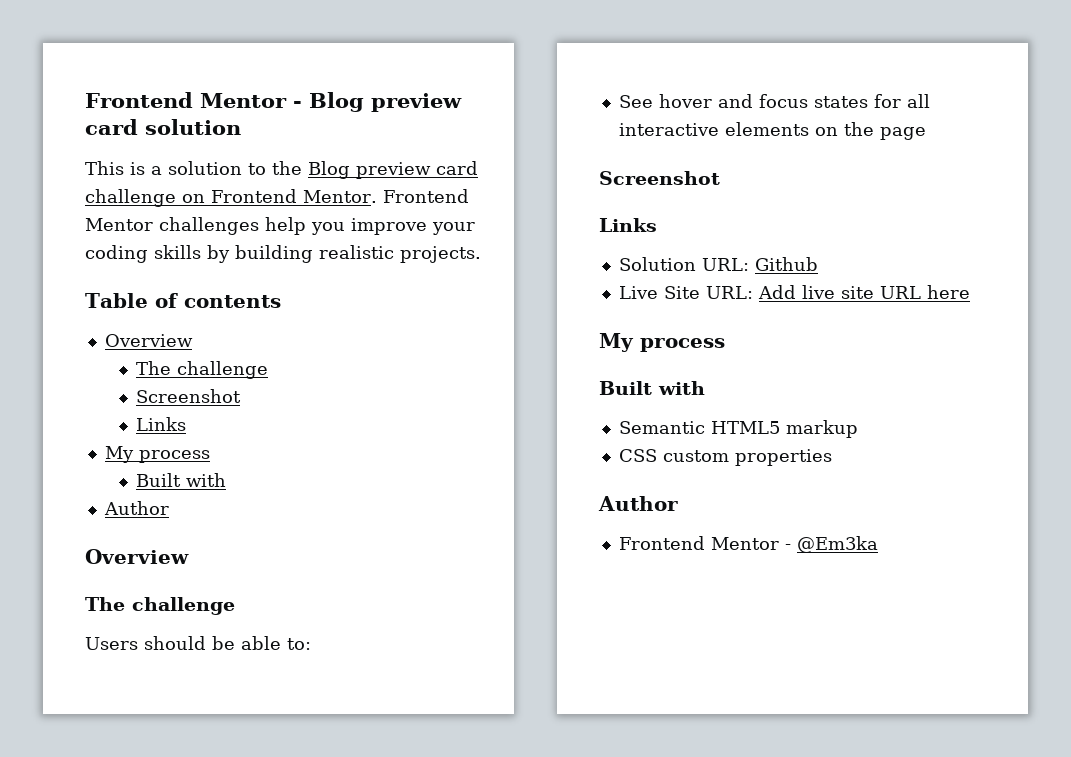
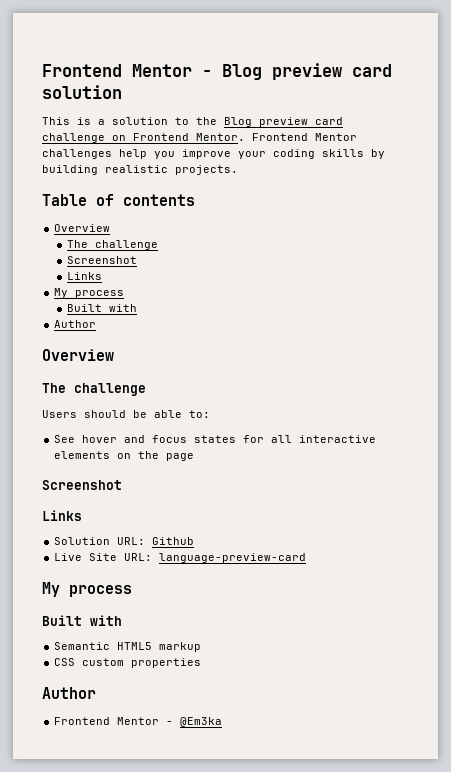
- Live Site URL: Add live site URL here
+ Live Site URL: language-preview-card

